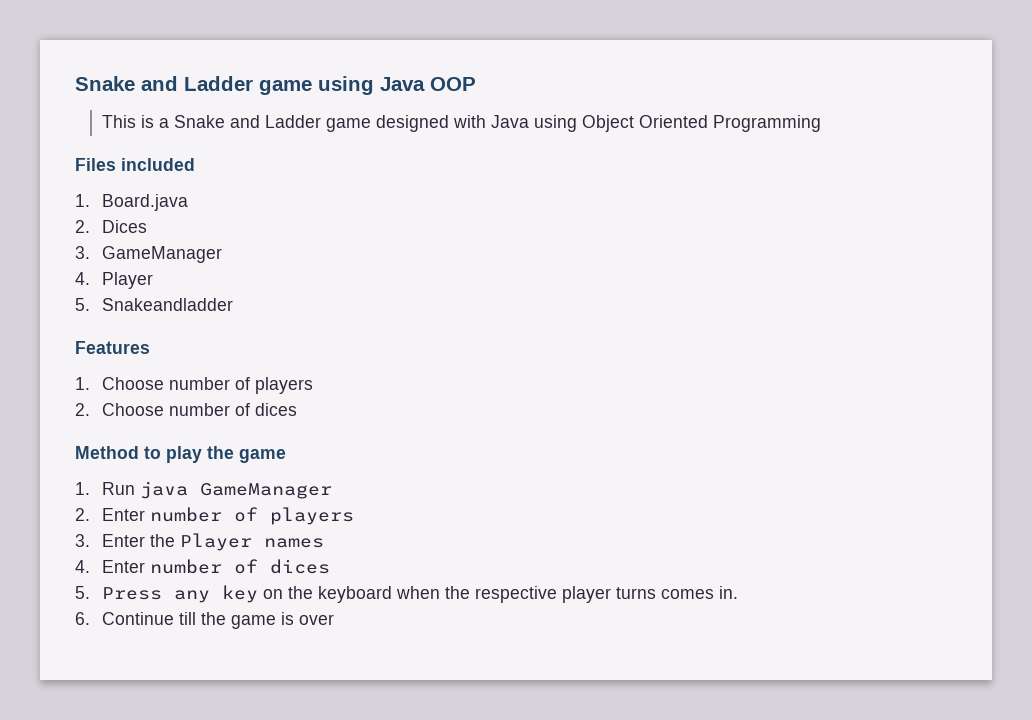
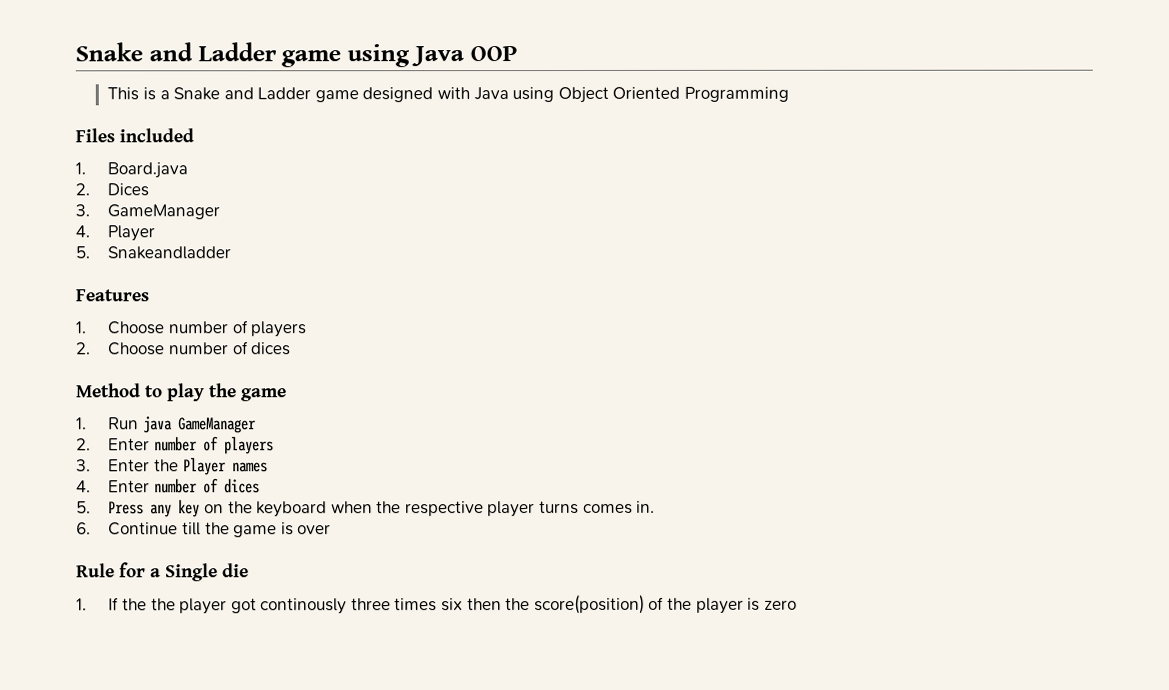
+ Rule for a Single die
+ 1. If the the player got continously three times six then the score(position) of the player is zero

